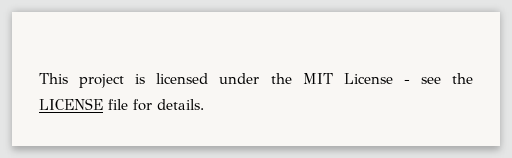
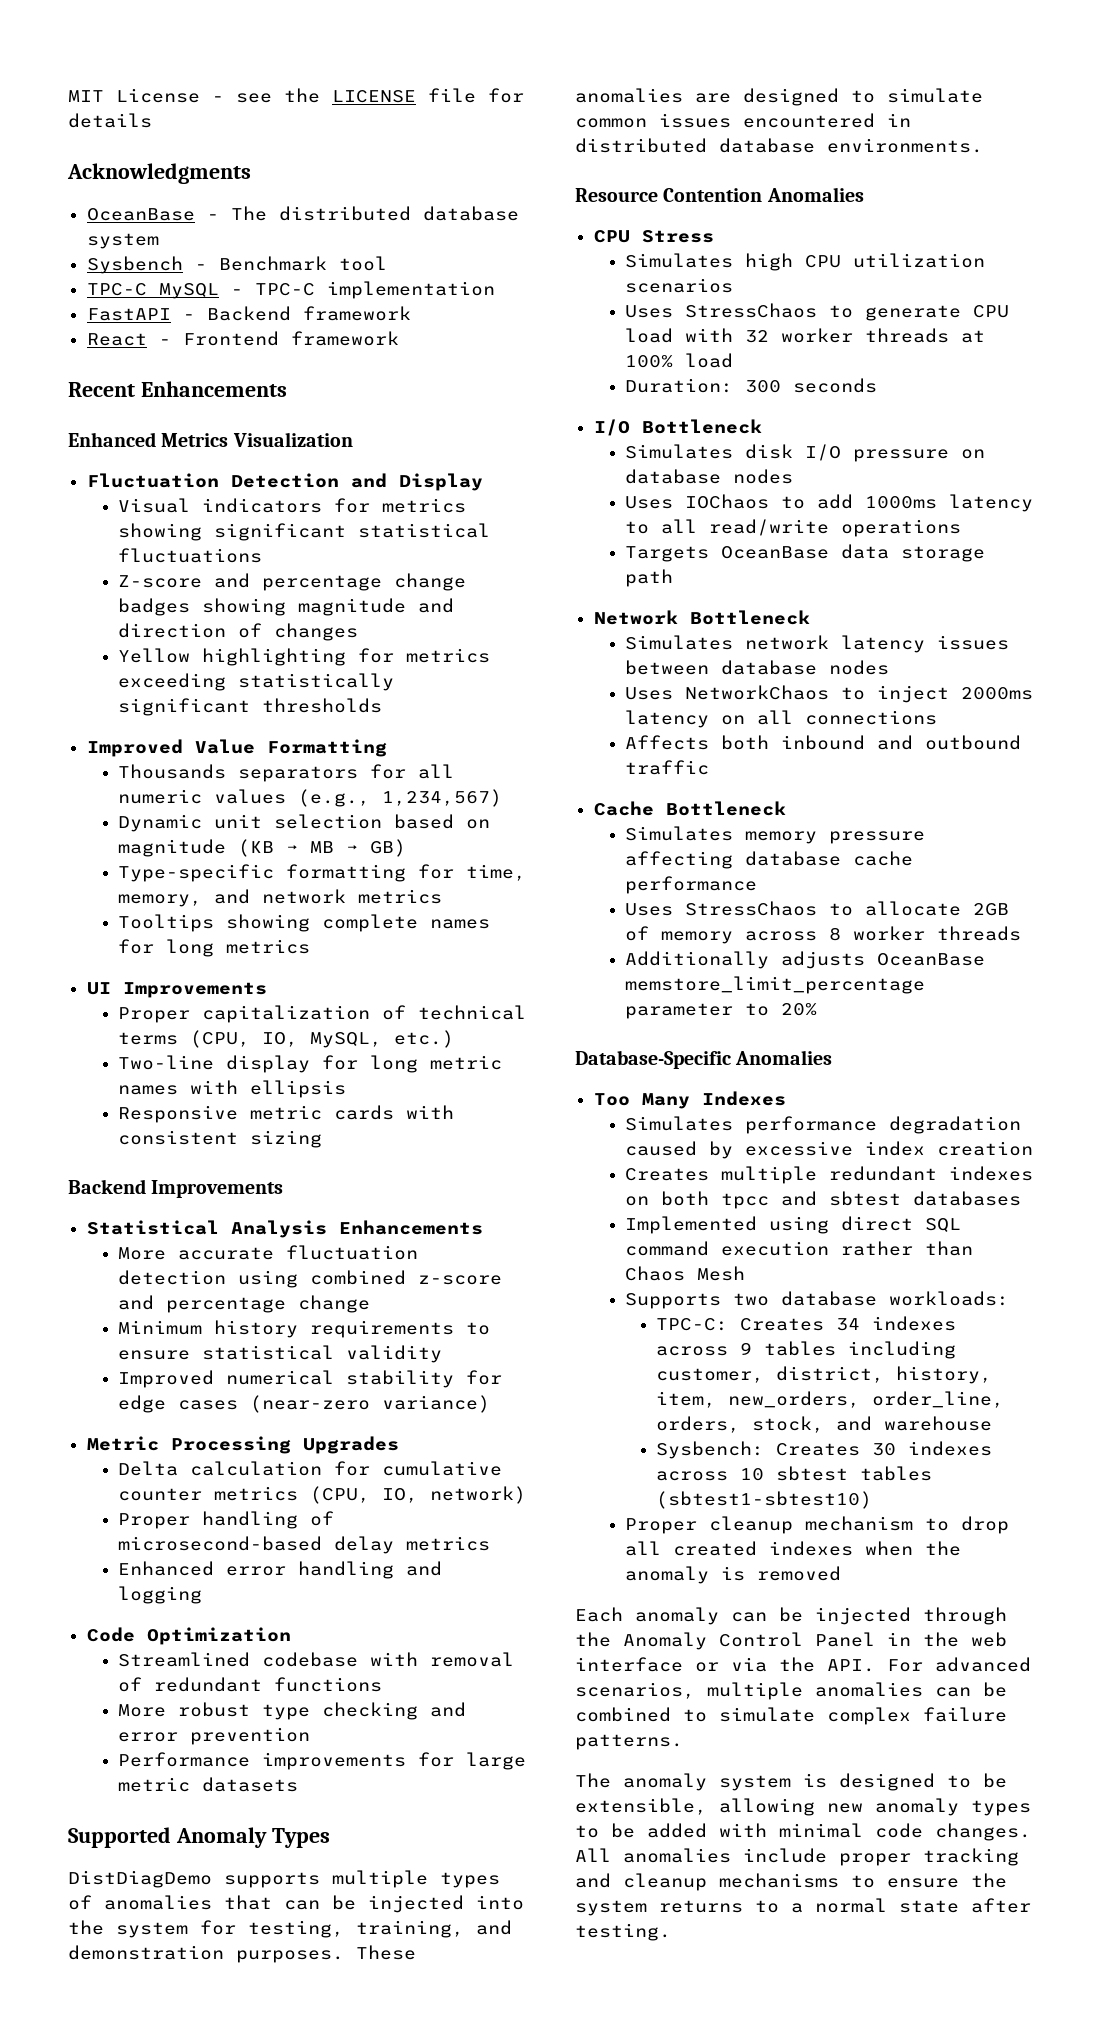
- This project is licensed under the MIT License - see the LICENSE file for details.
+ MIT License - see the LICENSE file for details
+ Acknowledgments
+ OceanBase - The distributed database system
+ Sysbench - Benchmark tool
+ TPC-C MySQL - TPC-C implementation
+ FastAPI - Backend framework
+ React - Frontend framework
+ Recent Enhancements
+ Enhanced Metrics Visualization
+ Fluctuation Detection and Display
+ Visual indicators for metrics showing significant statistical fluctuations
+ Z-score and percentage change badges showing magnitude and direction of changes
+ Yellow highlighting for metrics exceeding statistically significant thresholds
+ Improved Value Formatting
+ Thousands separators for all numeric values (e.g., 1,234,567)
+ Dynamic unit selection based on magnitude (KB → MB → GB)
+ Type-specific formatting for time, memory, and network metrics
+ Tooltips showing complete names for long metrics
+ UI Improvements
+ Proper capitalization of technical terms (CPU, IO, MySQL, etc.)
+ Two-line display for long metric names with ellipsis
+ Responsive metric cards with consistent sizing
+ Backend Improvements
+ Statistical Analysis Enhancements
+ More accurate fluctuation detection using combined z-score and percentage change
+ Minimum history requirements to ensure statistical validity
+ Improved numerical stability for edge cases (near-zero variance)
+ Metric Processing Upgrades
+ Delta calculation for cumulative counter metrics (CPU, IO, network)
+ Proper handling of microsecond-based delay metrics
+ Enhanced error handling and logging
+ Code Optimization
+ Streamlined codebase with removal of redundant functions
+ More robust type checking and error prevention
+ Performance improvements for large metric datasets
+ Supported Anomaly Types
+ DistDiagDemo supports multiple types of anomalies that can be injected into the system for testing, training, and demonstration purposes. These anomalies are designed to simulate common issues encountered in distributed database environments.
+ Resource Contention Anomalies
+ CPU Stress
+ Simulates high CPU utilization scenarios
+ Uses StressChaos to generate CPU load with 32 worker threads at 100% load
+ Duration: 300 seconds
+ I/O Bottleneck
+ Simulates disk I/O pressure on database nodes
+ Uses IOChaos to add 1000ms latency to all read/write operations
+ Targets OceanBase data storage path
+ Network Bottleneck
+ Simulates network latency issues between database nodes
+ Uses NetworkChaos to inject 2000ms latency on all connections
+ Affects both inbound and outbound traffic
+ Cache Bottleneck
+ Simulates memory pressure affecting database cache performance
+ Uses StressChaos to allocate 2GB of memory across 8 worker threads
+ Additionally adjusts OceanBase memstore_limit_percentage parameter to 20%
+ Database-Specific Anomalies
+ Too Many Indexes
+ Simulates performance degradation caused by excessive index creation
+ Creates multiple redundant indexes on both tpcc and sbtest databases
+ Implemented using direct SQL command execution rather than Chaos Mesh
+ Supports two database workloads:
+ TPC-C: Creates 34 indexes across 9 tables including customer, district, history, item, new_orders, order_line, orders, stock, and warehouse
+ Sysbench: Creates 30 indexes across 10 sbtest tables (sbtest1-sbtest10)
+ Proper cleanup mechanism to drop all created indexes when the anomaly is removed
+ Each anomaly can be injected through the Anomaly Control Panel in the web interface or via the API. For advanced scenarios, multiple anomalies can be combined to simulate complex failure patterns.
+ The anomaly system is designed to be extensible, allowing new anomaly types to be added with minimal code changes. All anomalies include proper tracking and cleanup mechanisms to ensure the system returns to a normal state after testing.

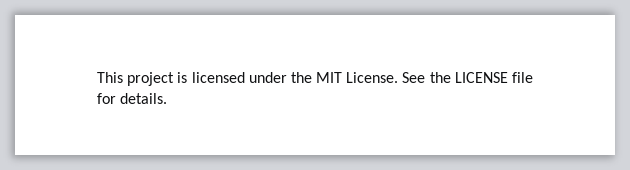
- MIT License - see the LICENSE file for details
- Acknowledgments
- OceanBase - The distributed database system
- Sysbench - Benchmark tool
- TPC-C MySQL - TPC-C implementation
- FastAPI - Backend framework
- React - Frontend framework
- Recent Enhancements
- Enhanced Metrics Visualization
- Fluctuation Detection and Display
- Visual indicators for metrics showing significant statistical fluctuations
- Z-score and percentage change badges showing magnitude and direction of changes
- Yellow highlighting for metrics exceeding statistically significant thresholds
- Improved Value Formatting
- Thousands separators for all numeric values (e.g., 1,234,567)
- Dynamic unit selection based on magnitude (KB → MB → GB)
- Type-specific formatting for time, memory, and network metrics
- Tooltips showing complete names for long metrics
- UI Improvements
- Proper capitalization of technical terms (CPU, IO, MySQL, etc.)
- Two-line display for long metric names with ellipsis
- Responsive metric cards with consistent sizing
- Backend Improvements
- Statistical Analysis Enhancements
- More accurate fluctuation detection using combined z-score and percentage change
- Minimum history requirements to ensure statistical validity
- Improved numerical stability for edge cases (near-zero variance)
- Metric Processing Upgrades
- Delta calculation for cumulative counter metrics (CPU, IO, network)
- Proper handling of microsecond-based delay metrics
- Enhanced error handling and logging
- Code Optimization
- Streamlined codebase with removal of redundant functions
- More robust type checking and error prevention
- Performance improvements for large metric datasets
- Supported Anomaly Types
- DistDiagDemo supports multiple types of anomalies that can be injected into the system for testing, training, and demonstration purposes. These anomalies are designed to simulate common issues encountered in distributed database environments.
- Resource Contention Anomalies
- CPU Stress
- Simulates high CPU utilization scenarios
- Uses StressChaos to generate CPU load with 32 worker threads at 100% load
- Duration: 300 seconds
- I/O Bottleneck
- Simulates disk I/O pressure on database nodes
- Uses IOChaos to add 1000ms latency to all read/write operations
- Targets OceanBase data storage path
- Network Bottleneck
- Simulates network latency issues between database nodes
- Uses NetworkChaos to inject 2000ms latency on all connections
- Affects both inbound and outbound traffic
- Cache Bottleneck
- Simulates memory pressure affecting database cache performance
- Uses StressChaos to allocate 2GB of memory across 8 worker threads
- Additionally adjusts OceanBase memstore_limit_percentage parameter to 20%
- Database-Specific Anomalies
- Too Many Indexes
- Simulates performance degradation caused by excessive index creation
- Creates multiple redundant indexes on both tpcc and sbtest databases
- Implemented using direct SQL command execution rather than Chaos Mesh
- Supports two database workloads:
- TPC-C: Creates 34 indexes across 9 tables including customer, district, history, item, new_orders, order_line, orders, stock, and warehouse
- Sysbench: Creates 30 indexes across 10 sbtest tables (sbtest1-sbtest10)
- Proper cleanup mechanism to drop all created indexes when the anomaly is removed
- Each anomaly can be injected through the Anomaly Control Panel in the web interface or via the API. For advanced scenarios, multiple anomalies can be combined to simulate complex failure patterns.
- The anomaly system is designed to be extensible, allowing new anomaly types to be added with minimal code changes. All anomalies include proper tracking and cleanup mechanisms to ensure the system returns to a normal state after testing.
+ This project is licensed under the MIT License. See the LICENSE file for details.

